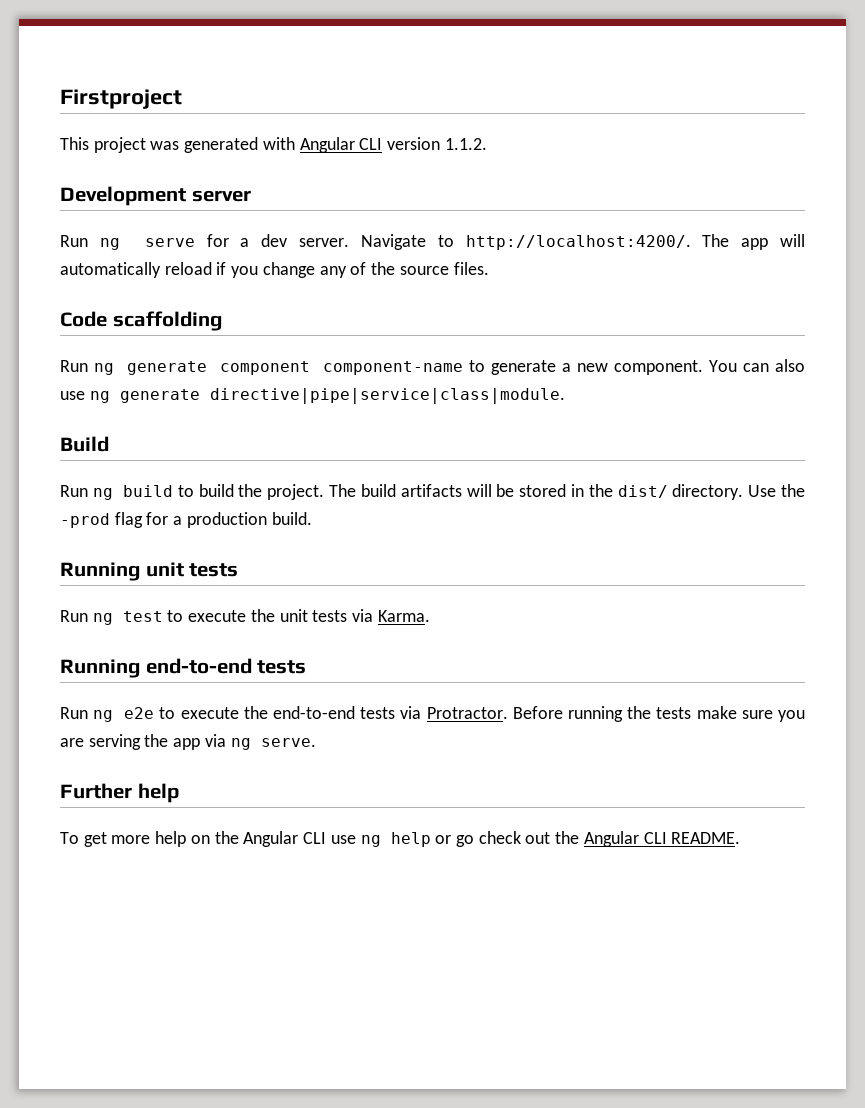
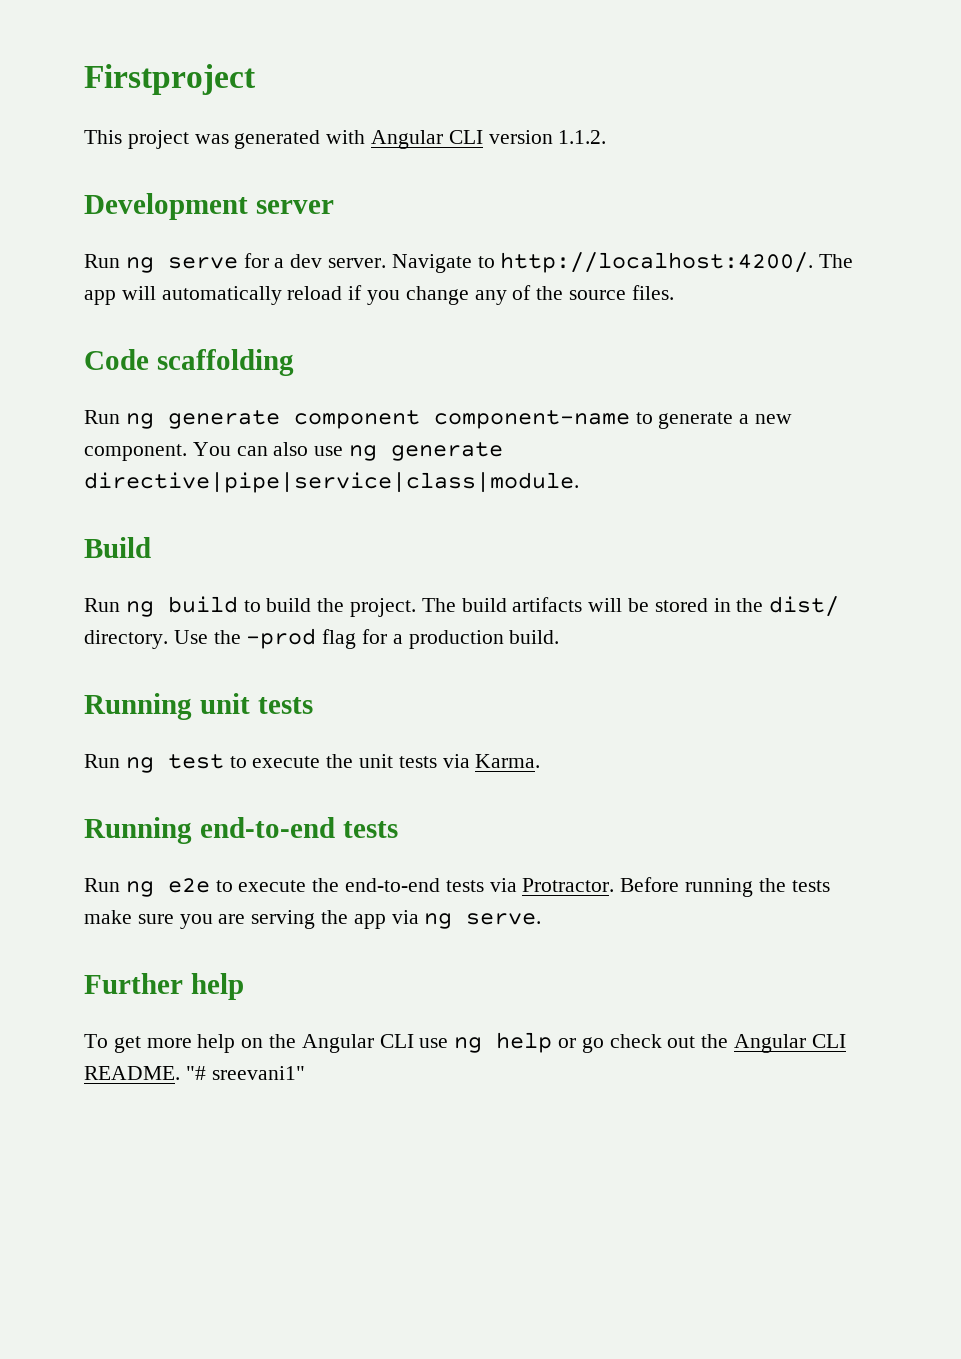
+ "# sreevani1"

